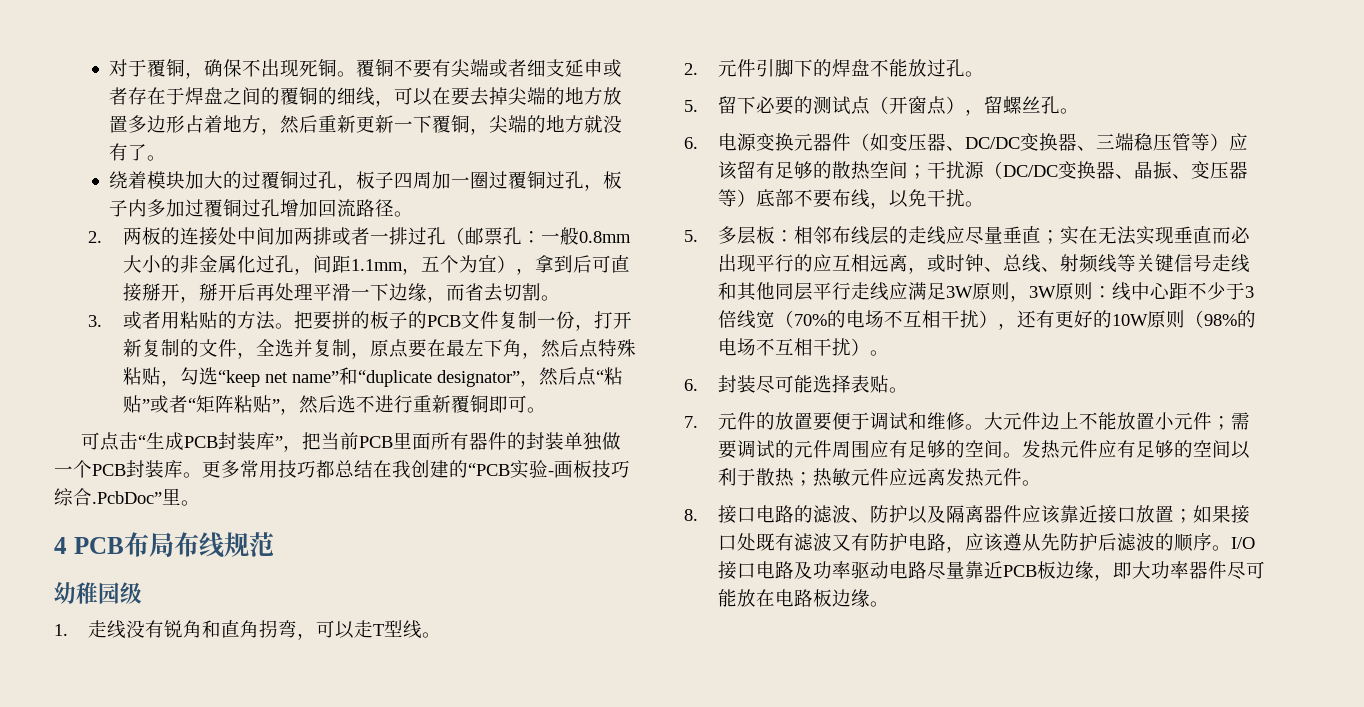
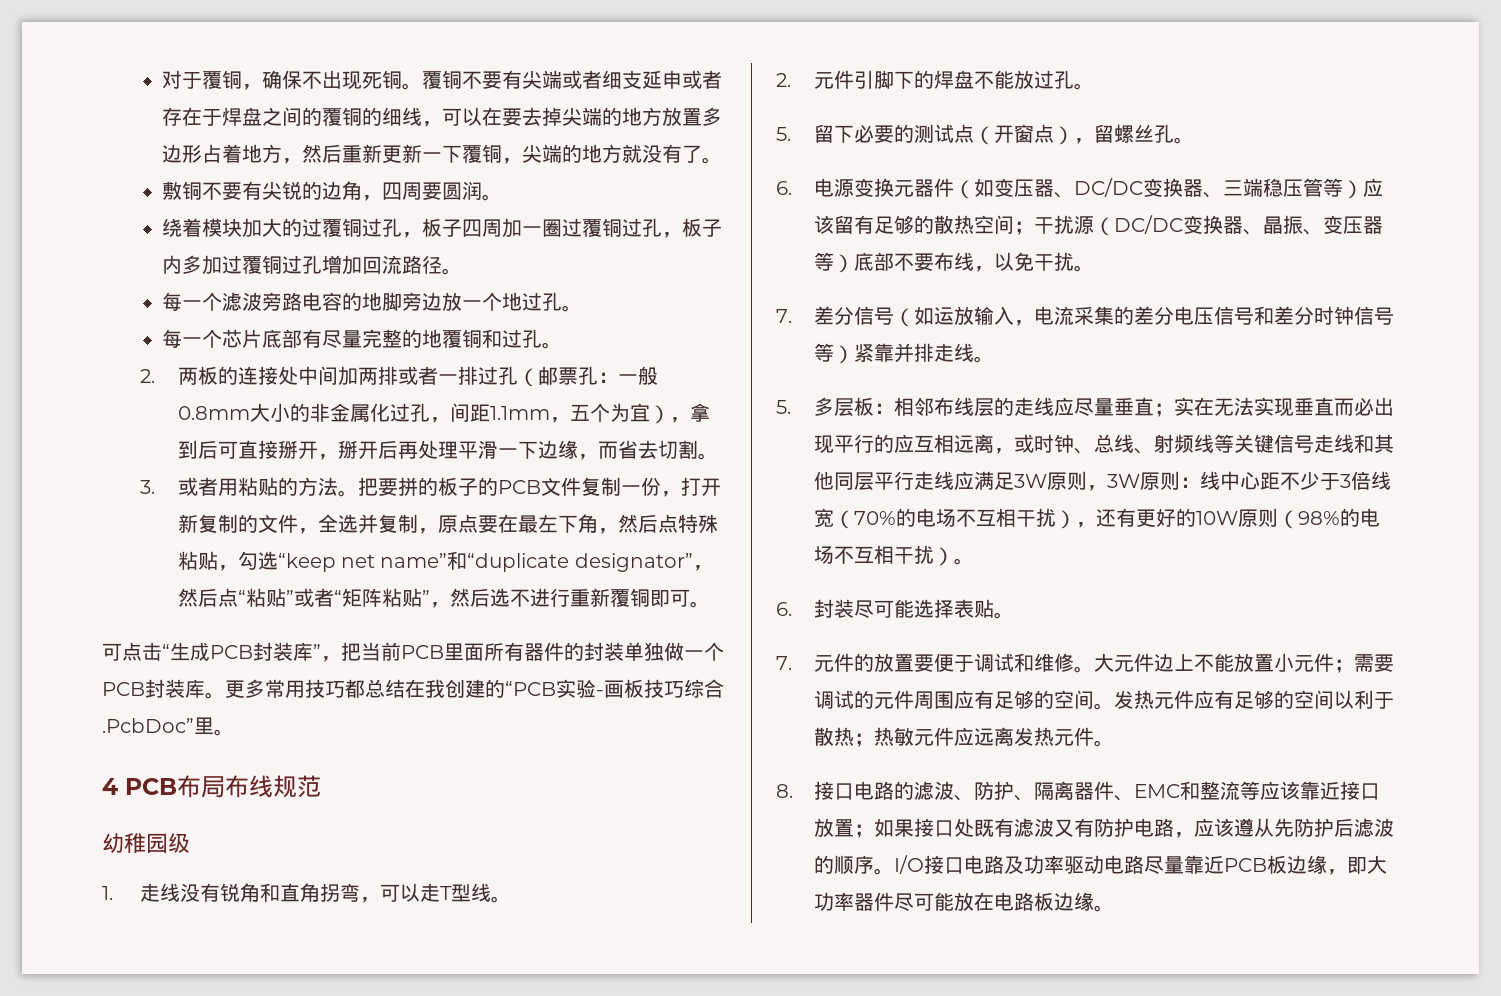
+ 敷铜不要有尖锐的边角，四周要圆润。
+ 每一个滤波旁路电容的地脚旁边放一个地过孔。
+ 每一个芯片底部有尽量完整的地覆铜和过孔。
+ 7.差分信号（如运放输入，电流采集的差分电压信号和差分时钟信号等）紧靠并排走线。
- 8.接口电路的滤波、防护以及隔离器件应该靠近接口放置；如果接口处既有滤波又有防护电路，应该遵从先防护后滤波的顺序。
+ 8.接口电路的滤波、防护、隔离器件、EMC和整流等应该靠近接口放置；如果接口处既有滤波又有防护电路，应该遵从先防护后滤波的顺序。

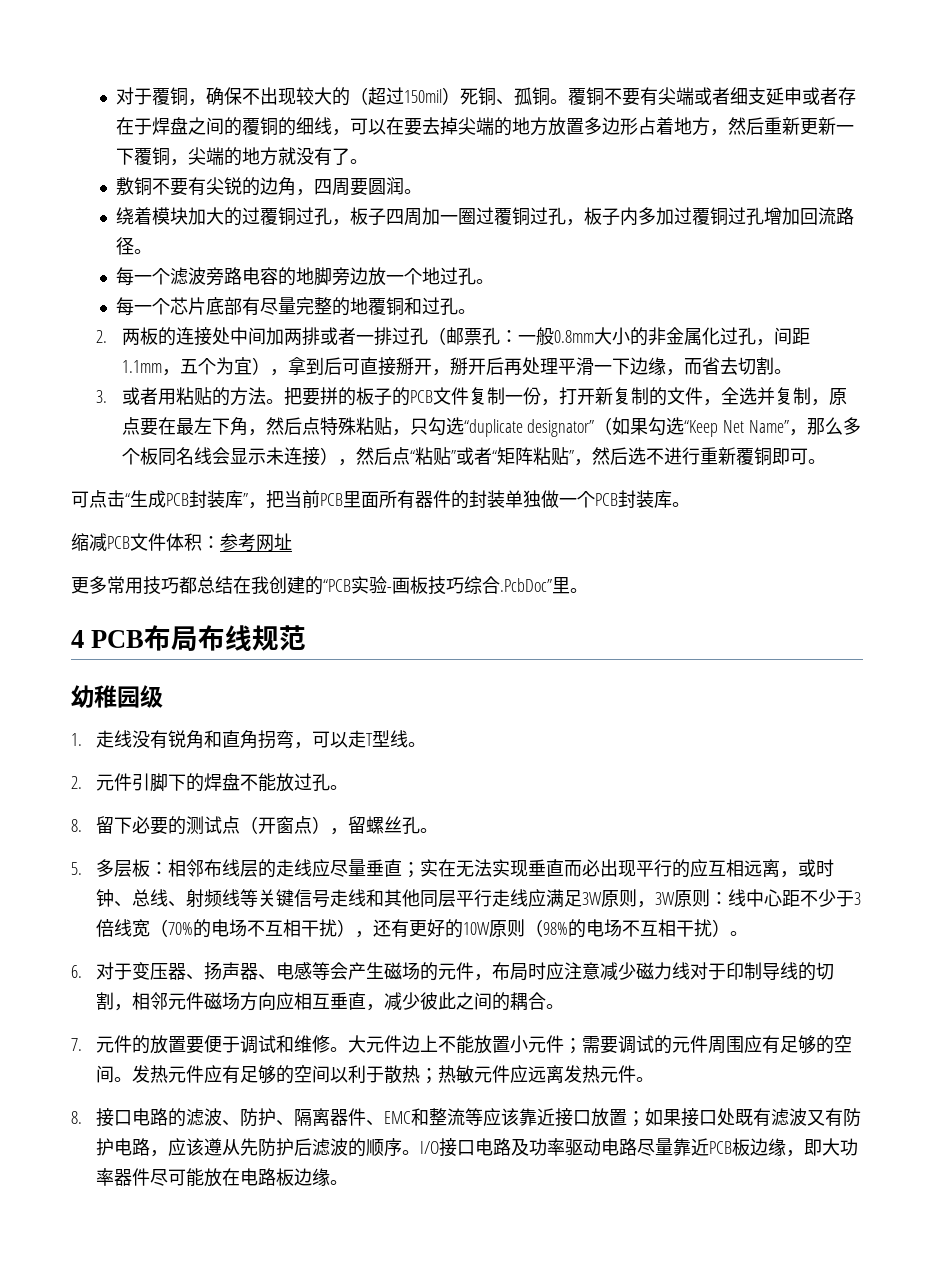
- 对于覆铜，确保不出现死铜。
+ 对于覆铜，确保不出现较大的（超过150mil）死铜、孤铜。
- 把要拼的板子的PCB文件复制一份，打开新复制的文件，全选并复制，原点要在最左下角，然后点特殊粘贴，勾选“keep net name”和“duplicate designator”，然后点“粘贴”或者“矩阵粘贴”，然后选不进行重新覆铜即可。
+ 把要拼的板子的PCB文件复制一份，打开新复制的文件，全选并复制，原点要在最左下角，然后点特殊粘贴，只勾选“duplicate designator”（如果勾选“Keep Net Name”，那么多个板同名线会显示未连接），然后点“粘贴”或者“矩阵粘贴”，然后选不进行重新覆铜即可。
- 可点击“生成PCB封装库”，把当前PCB里面所有器件的封装单独做一个PCB封装库。更多常用技巧都总结在我创建的“PCB实验-画板技巧综合.PcbDoc”里。
+ 可点击“生成PCB封装库”，把当前PCB里面所有器件的封装单独做一个PCB封装库。
+ 缩减PCB文件体积：参考网址
+ 更多常用技巧都总结在我创建的“PCB实验-画板技巧综合.PcbDoc”里。
- 5.留下必要的测试点（开窗点），留螺丝孔。
+ 8.留下必要的测试点（开窗点），留螺丝孔。
- 6.电源变换元器件（如变压器、DC/DC变换器、三端稳压管等）应该留有足够的散热空间；干扰源（DC/DC变换器、晶振、变压器等）底部不要布线，以免干扰。
- 7.差分信号（如运放输入，电流采集的差分电压信号和差分时钟信号等）紧靠并排走线。
- 6.封装尽可能选择表贴。
+ 6.对于变压器、扬声器、电感等会产生磁场的元件，布局时应注意减少磁力线对于印制导线的切割，相邻元件磁场方向应相互垂直，减少彼此之间的耦合。

